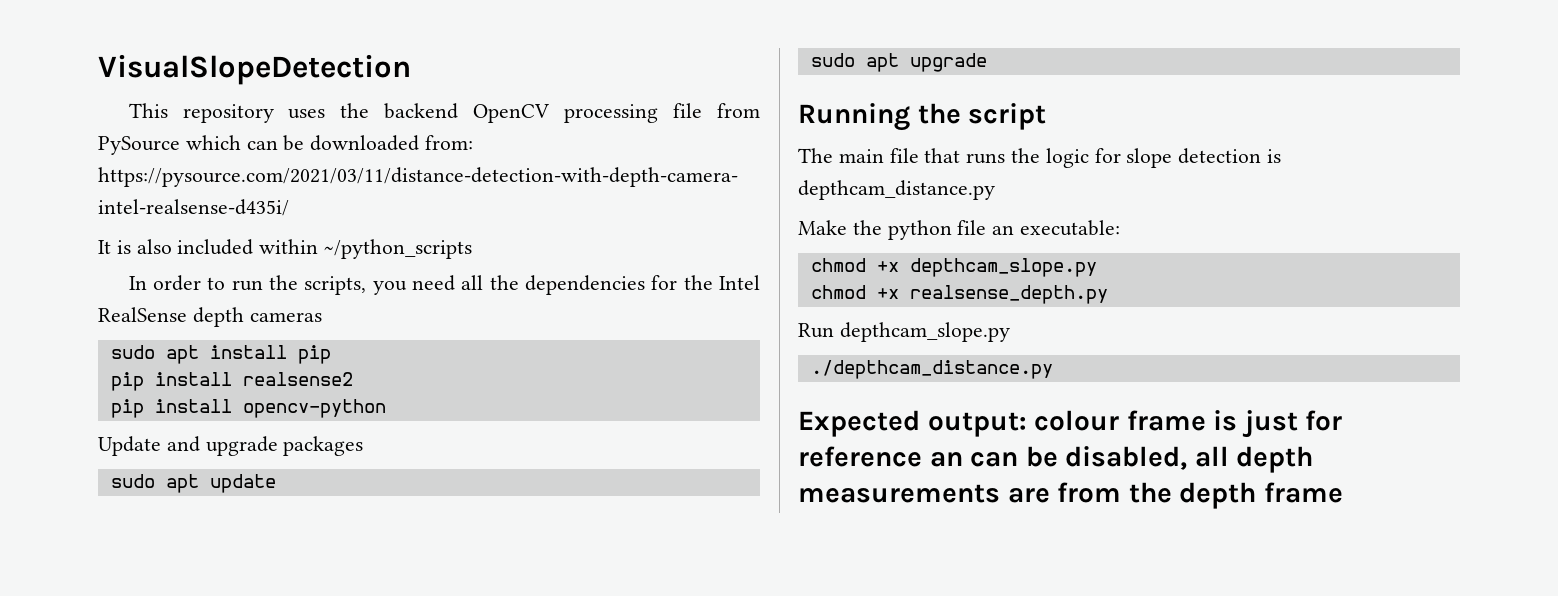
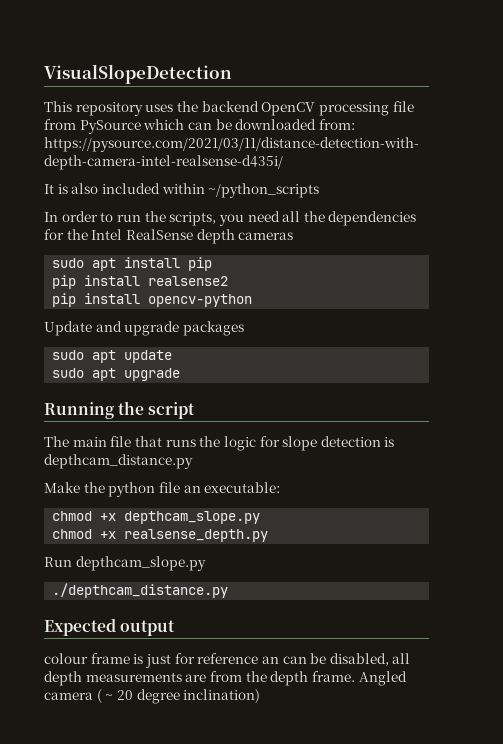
- Expected output: colour frame is just for reference an can be disabled, all depth measurements are from the depth frame
+ Expected output
+ colour frame is just for reference an can be disabled, all depth measurements are from the depth frame. Angled camera ( ~ 20 degree inclination)

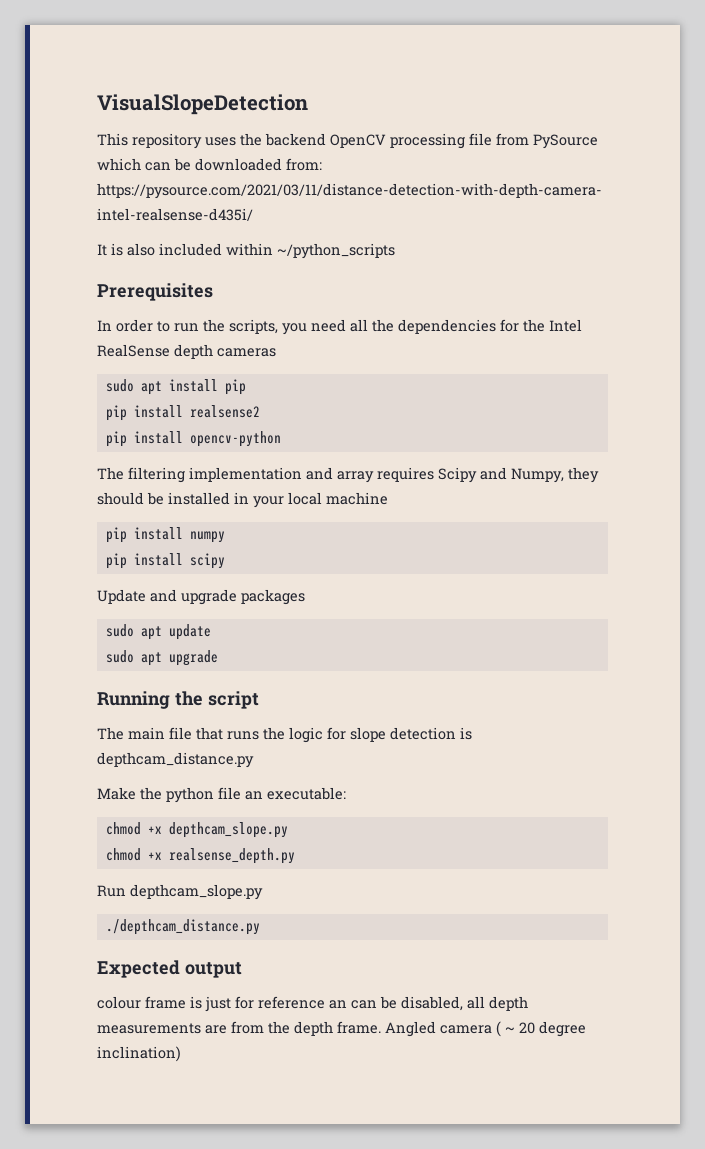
+ Prerequisites
+ The filtering implementation and array requires Scipy and Numpy, they should be installed in your local machine
+ pip install numpy
+ pip install scipy

